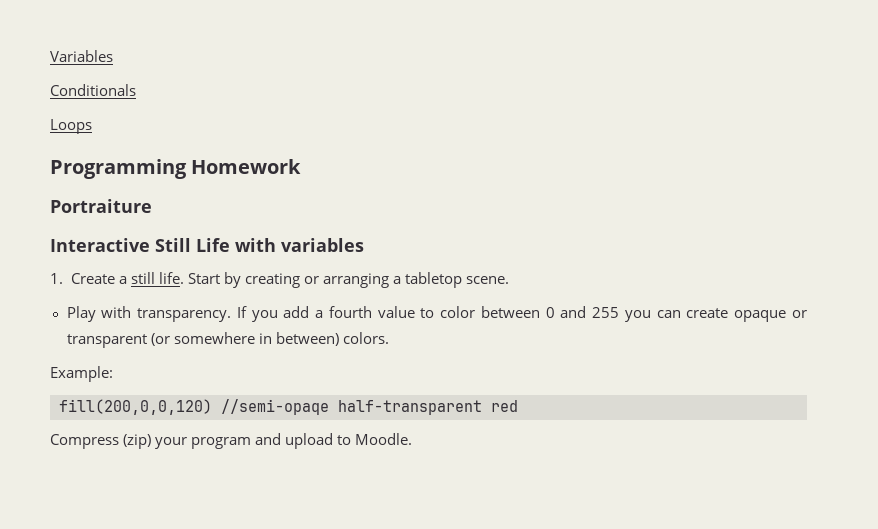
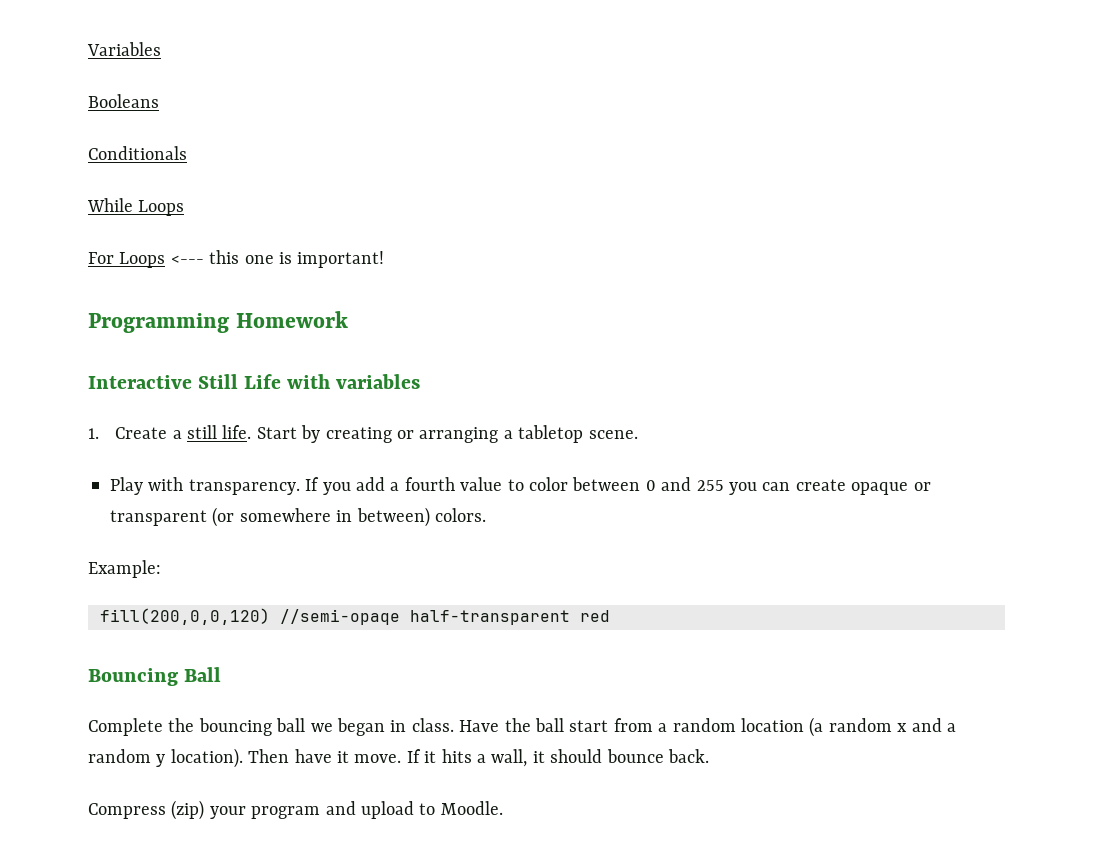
+ Booleans
- Loops
+ While Loops
+ For Loops <--- this one is important!
- Portraiture
+ Bouncing Ball
+ Complete the bouncing ball we began in class. Have the ball start from a random location (a random x and a random y location). Then have it move. If it hits a wall, it should bounce back.

